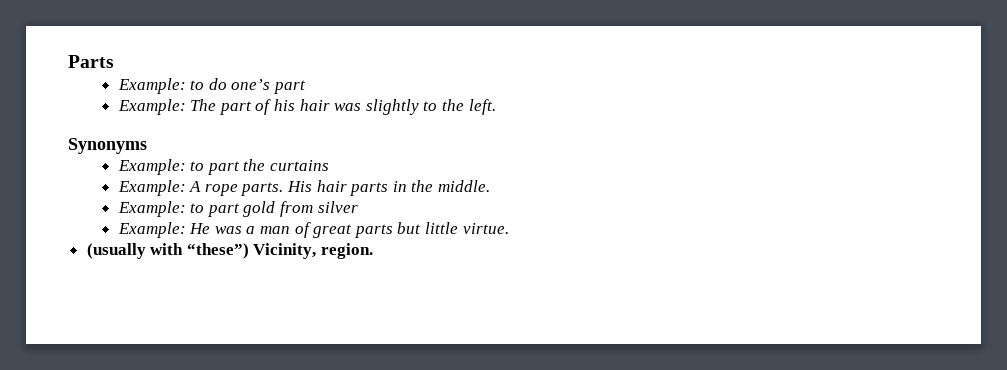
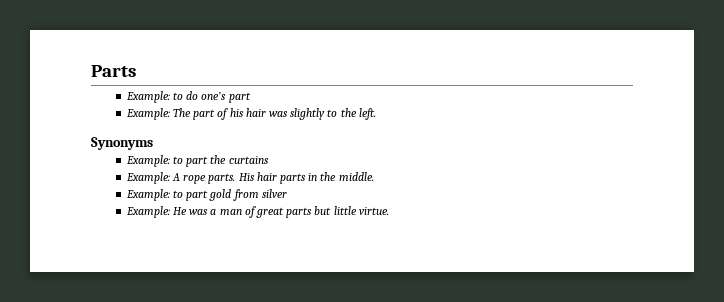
- (usually with “these”) Vicinity, region.

